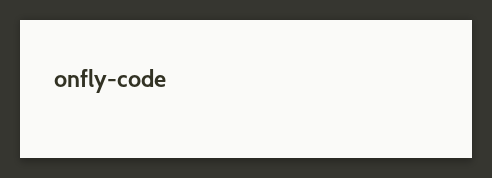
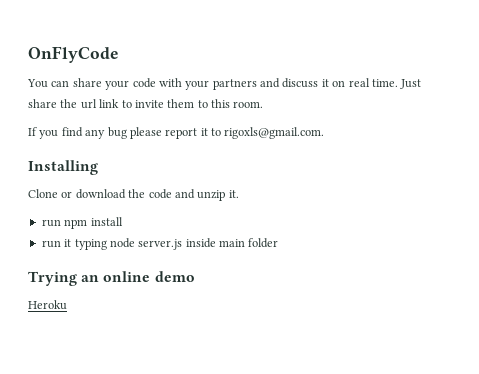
- onfly-code
+ OnFlyCode
+ You can share your code with your partners and discuss it on real time. Just share the url link to invite them to this room.
+ If you find any bug please report it to rigoxls@gmail.com.
+ Installing
+ Clone or download the code and unzip it.
+ run npm install
+ run it typing node server.js inside main folder
+ Trying an online demo
+ Heroku

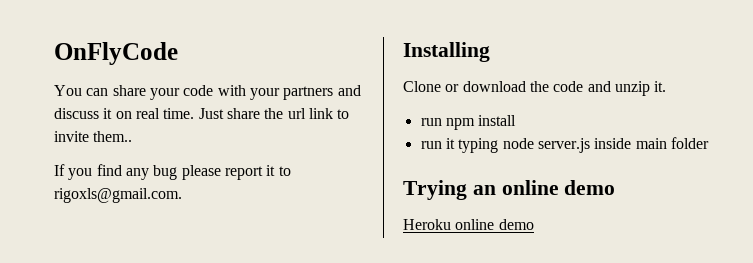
- Just share the url link to invite them to this room.
+ Just share the url link to invite them..
- Heroku
+ Heroku online demo

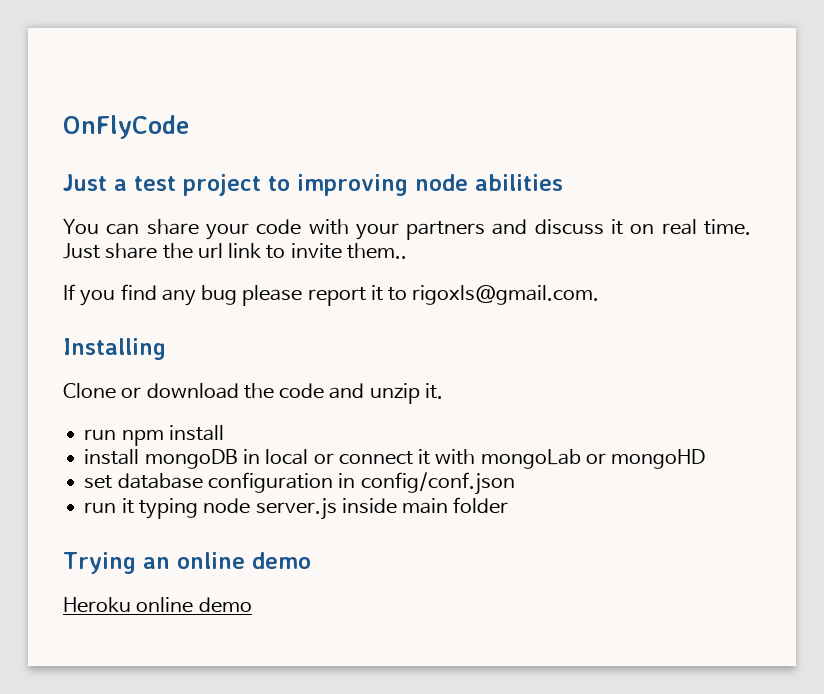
+ Just a test project to improving node abilities
+ install mongoDB in local or connect it with mongoLab or mongoHD
+ set database configuration in config/conf.json

